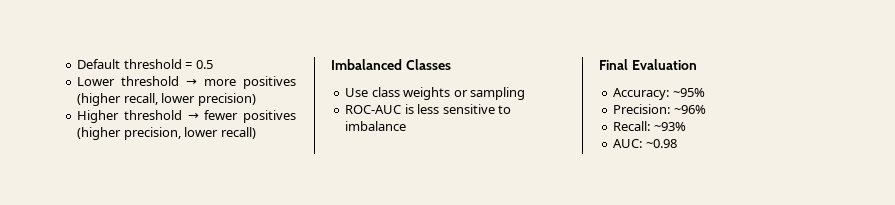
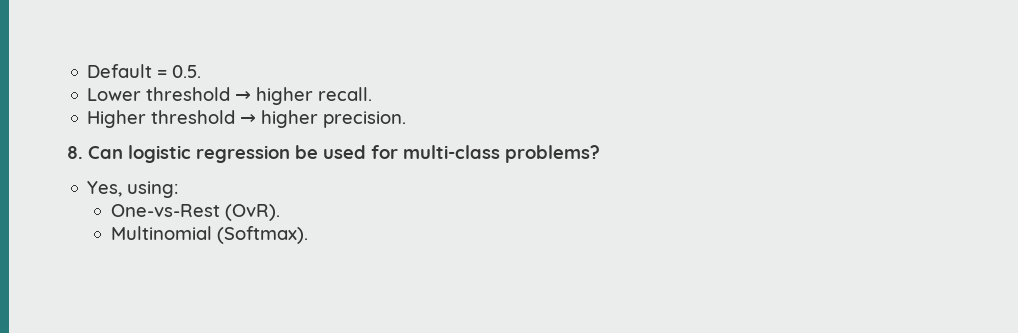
- Default threshold = 0.5
+ Default = 0.5.
- Lower threshold → more positives (higher recall, lower precision)
- Higher threshold → fewer positives (higher precision, lower recall)
- Imbalanced Classes
- Use class weights or sampling
- ROC-AUC is less sensitive to imbalance
- Final Evaluation
- Accuracy: ~95%
- Precision: ~96%
- Recall: ~93%
- AUC: ~0.98
+ Lower threshold → higher recall.
+ Higher threshold → higher precision.
+ 8. Can logistic regression be used for multi-class problems?
+ Yes, using:
+ One-vs-Rest (OvR).
+ Multinomial (Softmax).

